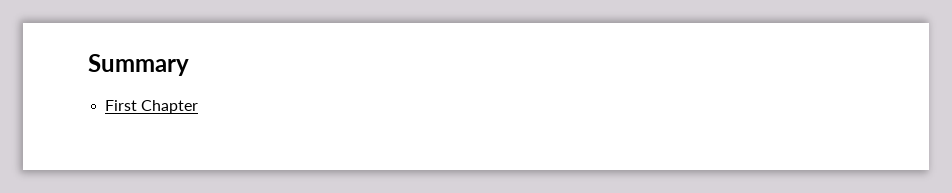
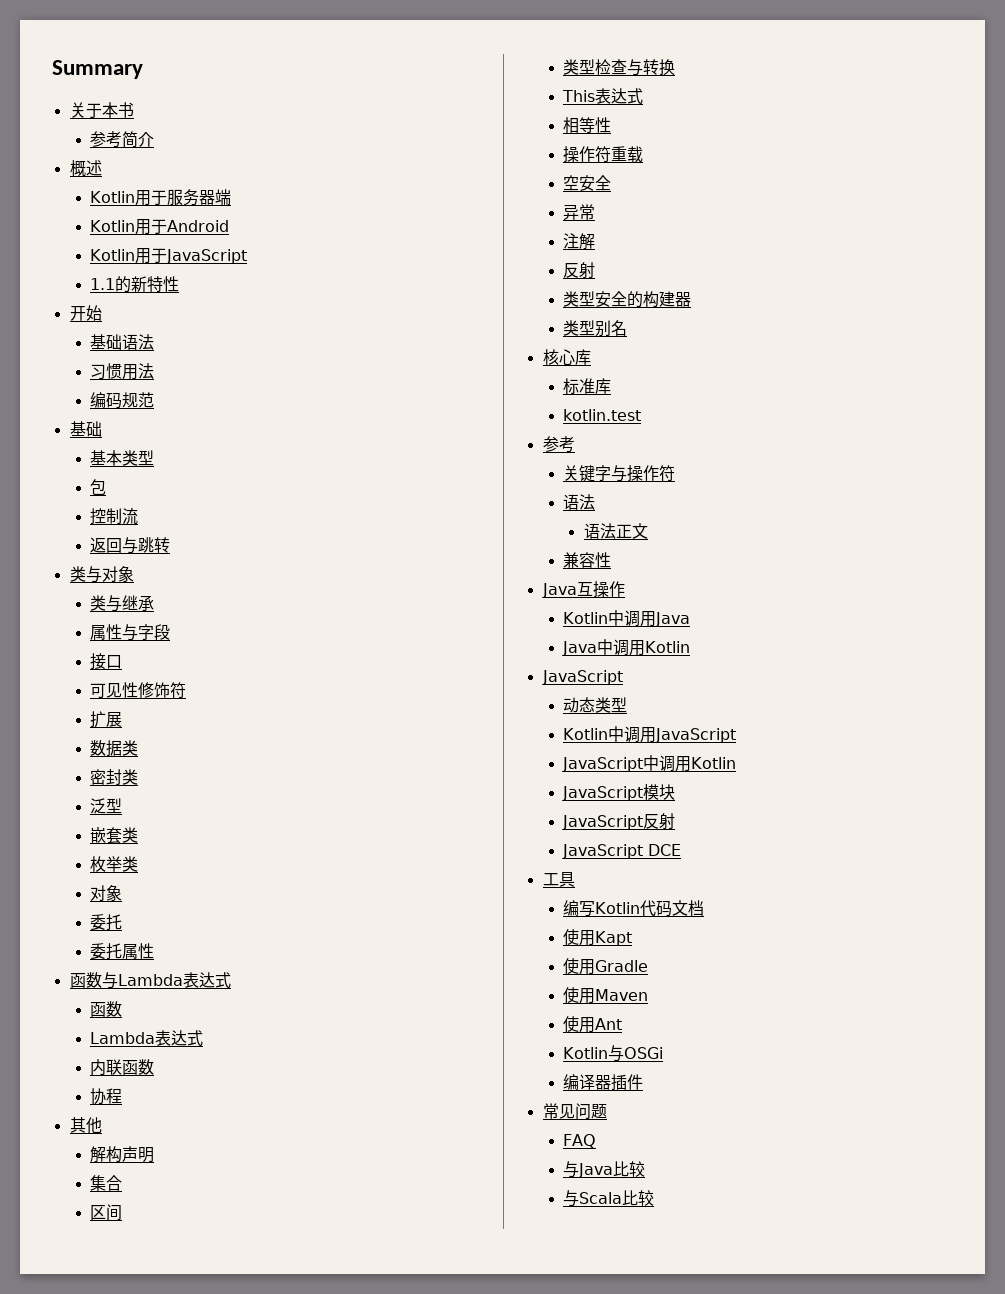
- First Chapter
+ 关于本书
+ 参考简介
+ 概述
+ Kotlin用于服务器端
+ Kotlin用于Android
+ Kotlin用于JavaScript
+ 1.1的新特性
+ 开始
+ 基础语法
+ 习惯用法
+ 编码规范
+ 基础
+ 基本类型
+ 包
+ 控制流
+ 返回与跳转
+ 类与对象
+ 类与继承
+ 属性与字段
+ 接口
+ 可见性修饰符
+ 扩展
+ 数据类
+ 密封类
+ 泛型
+ 嵌套类
+ 枚举类
+ 对象
+ 委托
+ 委托属性
+ 函数与Lambda表达式
+ 函数
+ Lambda表达式
+ 内联函数
+ 协程
+ 其他
+ 解构声明
+ 集合
+ 区间
+ 类型检查与转换
+ This表达式
+ 相等性
+ 操作符重载
+ 空安全
+ 异常
+ 注解
+ 反射
+ 类型安全的构建器
+ 类型别名
+ 核心库
+ 标准库
+ kotlin.test
+ 参考
+ 关键字与操作符
+ 语法
+ 语法正文
+ 兼容性
+ Java互操作
+ Kotlin中调用Java
+ Java中调用Kotlin
+ JavaScript
+ 动态类型
+ Kotlin中调用JavaScript
+ JavaScript中调用Kotlin
+ JavaScript模块
+ JavaScript反射
+ JavaScript DCE
+ 工具
+ 编写Kotlin代码文档
+ 使用Kapt
+ 使用Gradle
+ 使用Maven
+ 使用Ant
+ Kotlin与OSGi
+ 编译器插件
+ 常见问题
+ FAQ
+ 与Java比较
+ 与Scala比较

